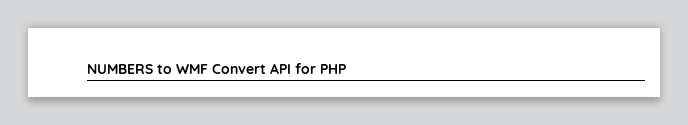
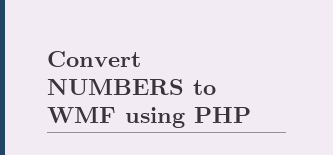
- NUMBERS to WMF Convert API for PHP
+ Convert NUMBERS to WMF using PHP

